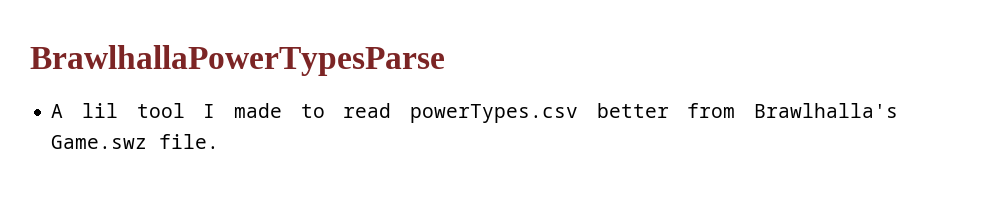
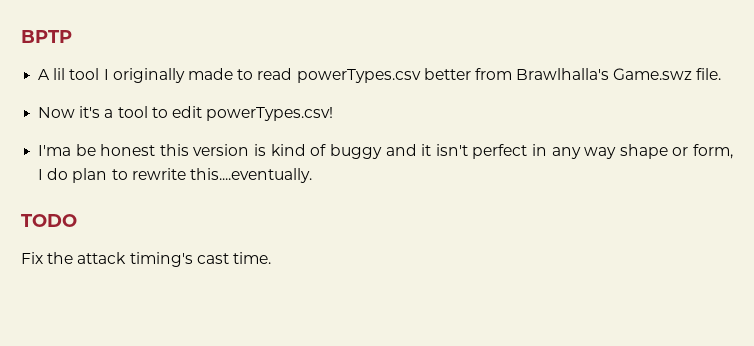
- BrawlhallaPowerTypesParse
+ BPTP
- A lil tool I made to read powerTypes.csv better from Brawlhalla's Game.swz file.
+ A lil tool I originally made to read powerTypes.csv better from Brawlhalla's Game.swz file.
+ Now it's a tool to edit powerTypes.csv!
+ I'ma be honest this version is kind of buggy and it isn't perfect in any way shape or form, I do plan to rewrite this....eventually.
+ TODO
+ Fix the attack timing's cast time.

